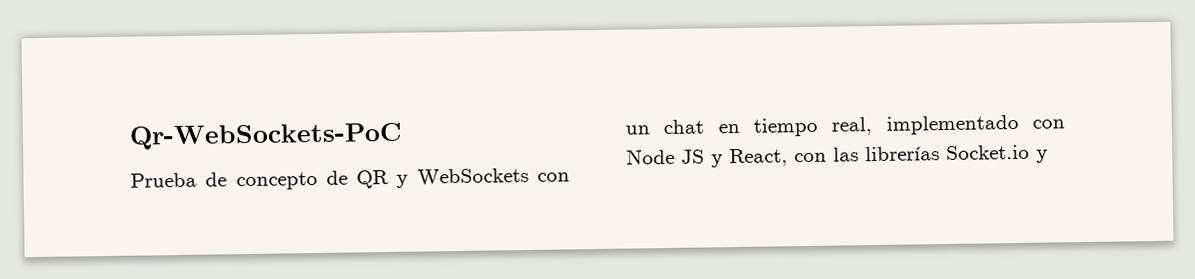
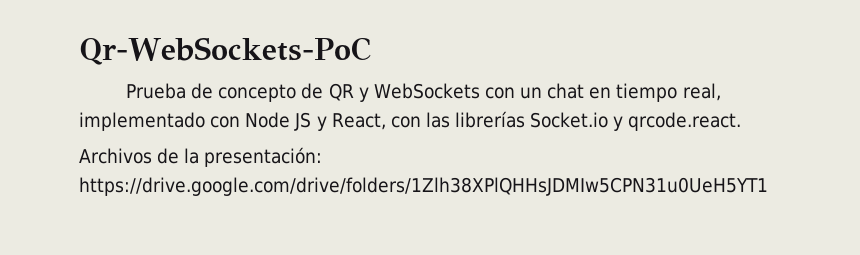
- Prueba de concepto de QR y WebSockets con un chat en tiempo real, implementado con Node JS y React, con las librerías Socket.io y
+ Prueba de concepto de QR y WebSockets con un chat en tiempo real, implementado con Node JS y React, con las librerías Socket.io y qrcode.react.
+ Archivos de la presentación: https://drive.google.com/drive/folders/1Zlh38XPlQHHsJDMIw5CPN31u0UeH5YT1

